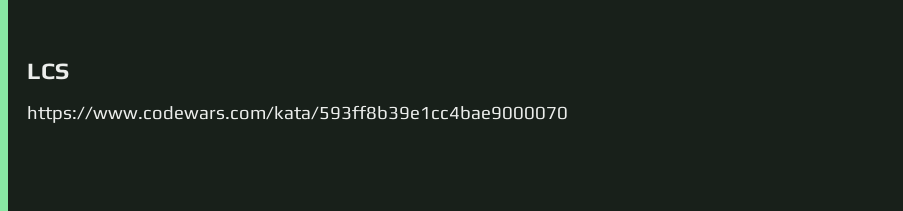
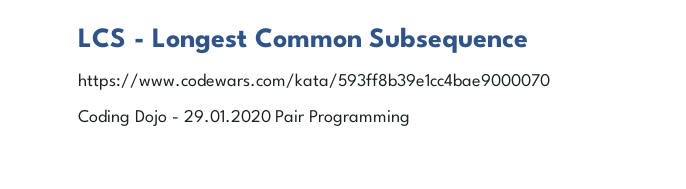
- LCS
+ LCS - Longest Common Subsequence
  https://www.codewars.com/kata/593ff8b39e1cc4bae9000070
+ Coding Dojo - 29.01.2020 Pair Programming

